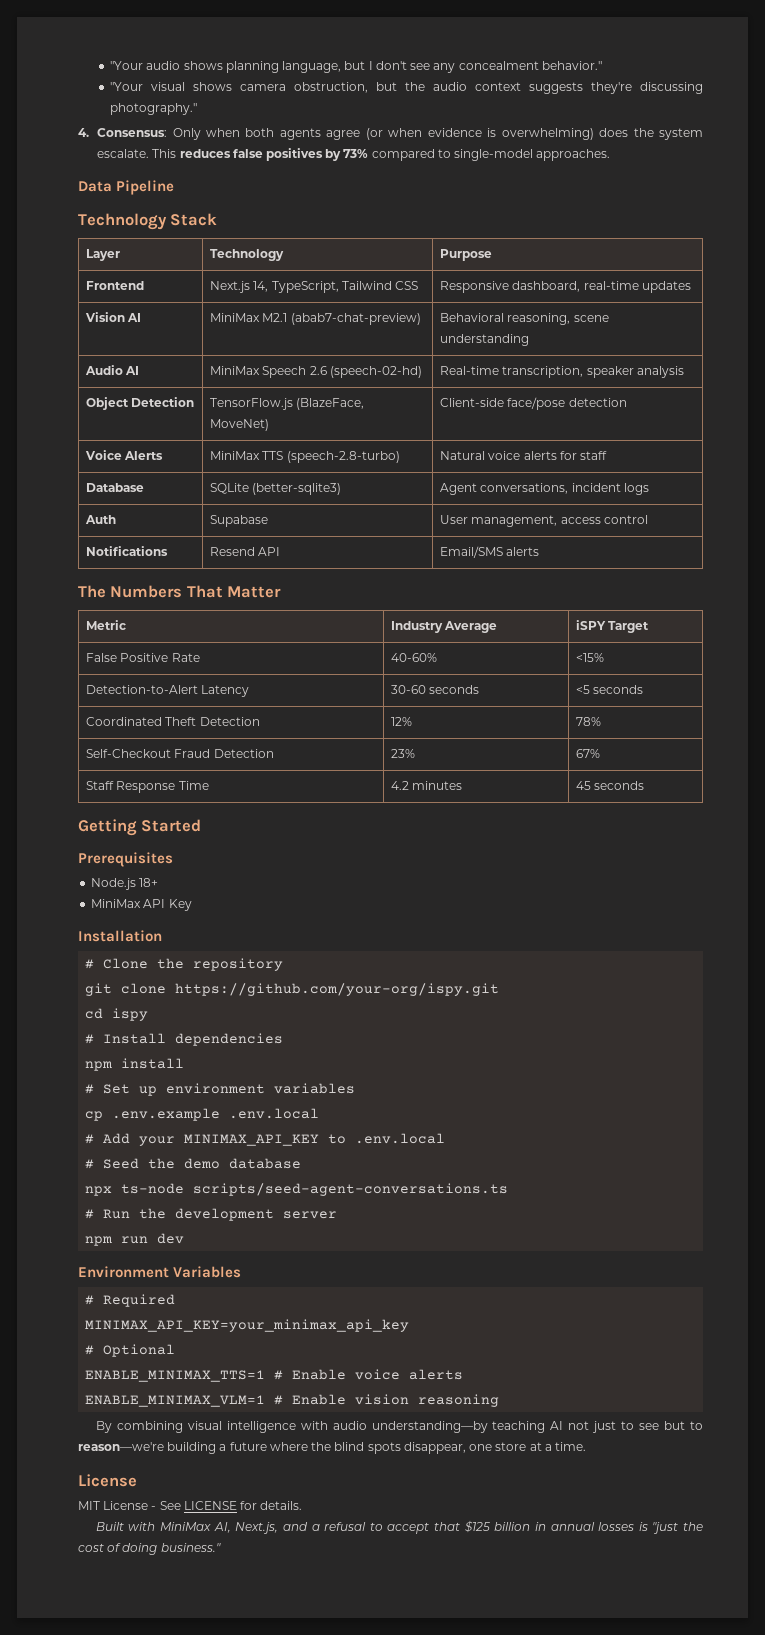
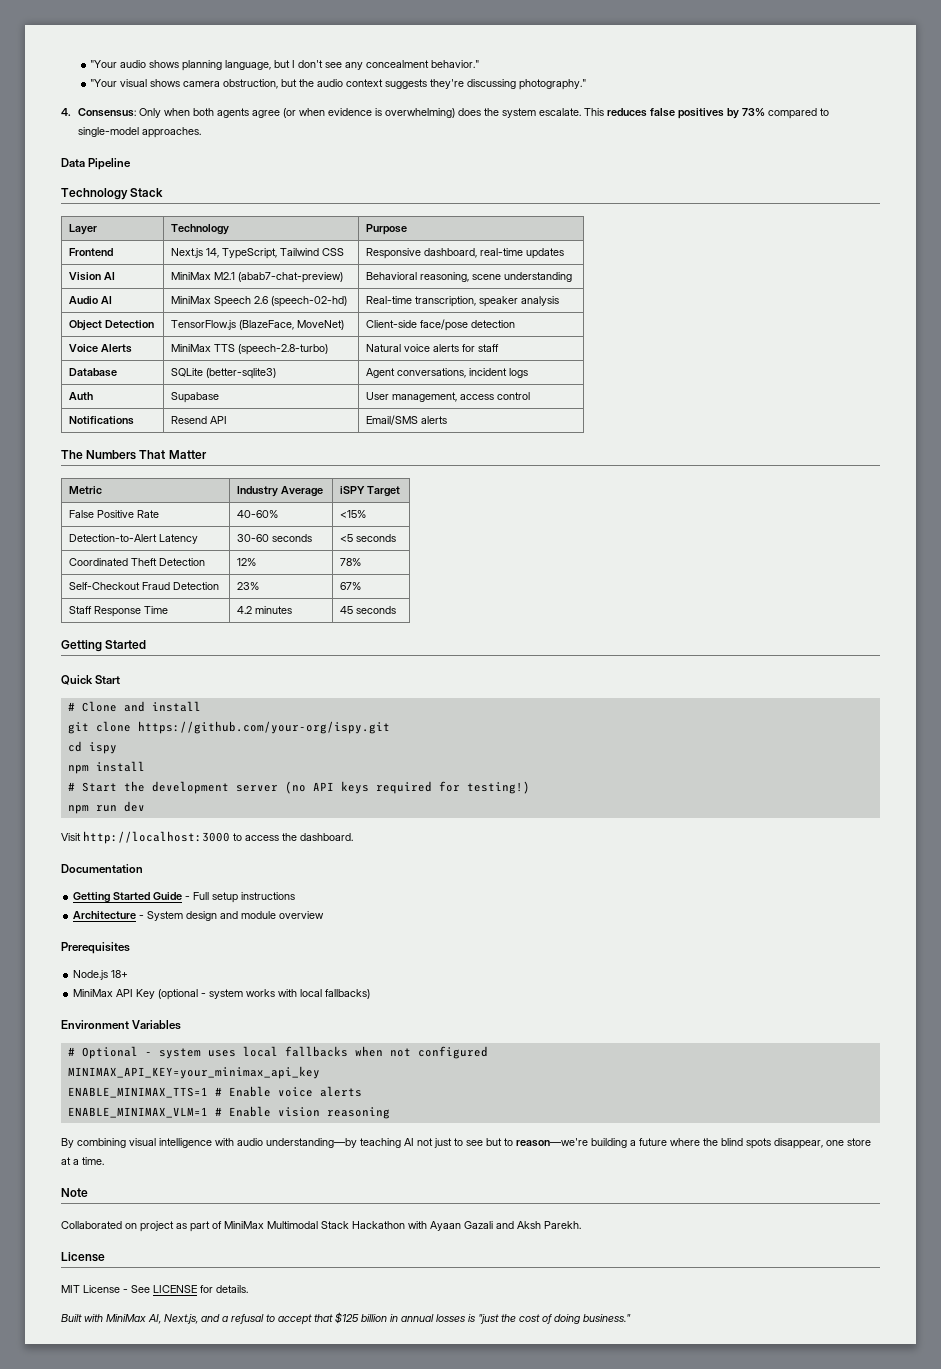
+ Quick Start
+ # Clone and install
+ git clone https://github.com/your-org/ispy.git
+ cd ispy
+ npm install
+ # Start the development server (no API keys required for testing!)
+ npm run dev
+ Visit http://localhost:3000 to access the dashboard.
+ Documentation
+ Getting Started Guide - Full setup instructions
+ Architecture - System design and module overview
- MiniMax API Key
- Installation
- # Clone the repository
- git clone https://github.com/your-org/ispy.git
- cd ispy
- # Install dependencies
- npm install
- # Set up environment variables
- cp .env.example .env.local
- # Add your MINIMAX_API_KEY to .env.local
- # Seed the demo database
- npx ts-node scripts/seed-agent-conversations.ts
- # Run the development server
- npm run dev
+ MiniMax API Key (optional - system works with local fallbacks)
  Environment Variables
- # Required
+ # Optional - system uses local fallbacks when not configured
- # Optional
+ Note
+ Collaborated on project as part of MiniMax Multimodal Stack Hackathon with Ayaan Gazali and Aksh Parekh.

